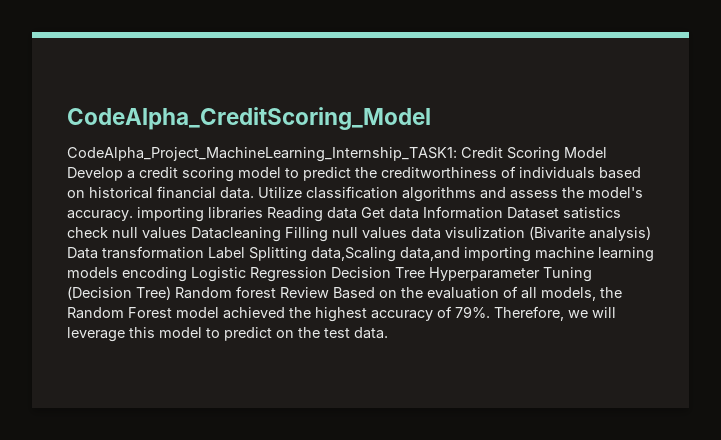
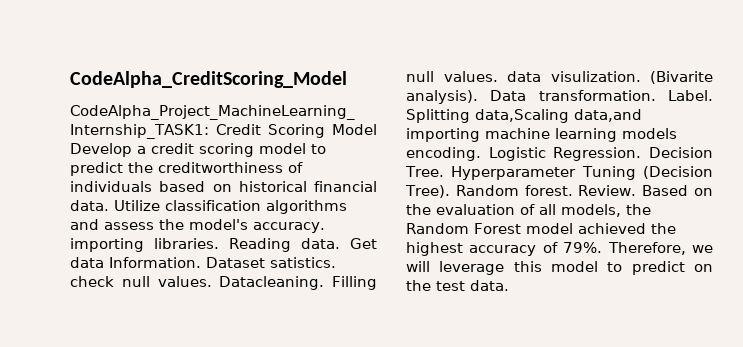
- Utilize classification algorithms and assess the model's accuracy. importing libraries Reading data Get data Information Dataset satistics check null values Datacleaning Filling null values data visulization (Bivarite analysis) Data transformation Label Splitting data,Scaling data,and importing machine learning models encoding Logistic Regression Decision Tree Hyperparameter Tuning (Decision Tree) Random forest Review Based on the evaluation of all models, the Random Forest model achieved the highest accuracy of 79%.
+ Utilize classification algorithms and assess the model's accuracy. importing libraries. Reading data. Get data Information. Dataset satistics. check null values. Datacleaning. Filling null values. data visulization. (Bivarite analysis). Data transformation. Label. Splitting data,Scaling data,and importing machine learning models encoding. Logistic Regression. Decision Tree. Hyperparameter Tuning (Decision Tree). Random forest. Review. Based on the evaluation of all models, the Random Forest model achieved the highest accuracy of 79%.

